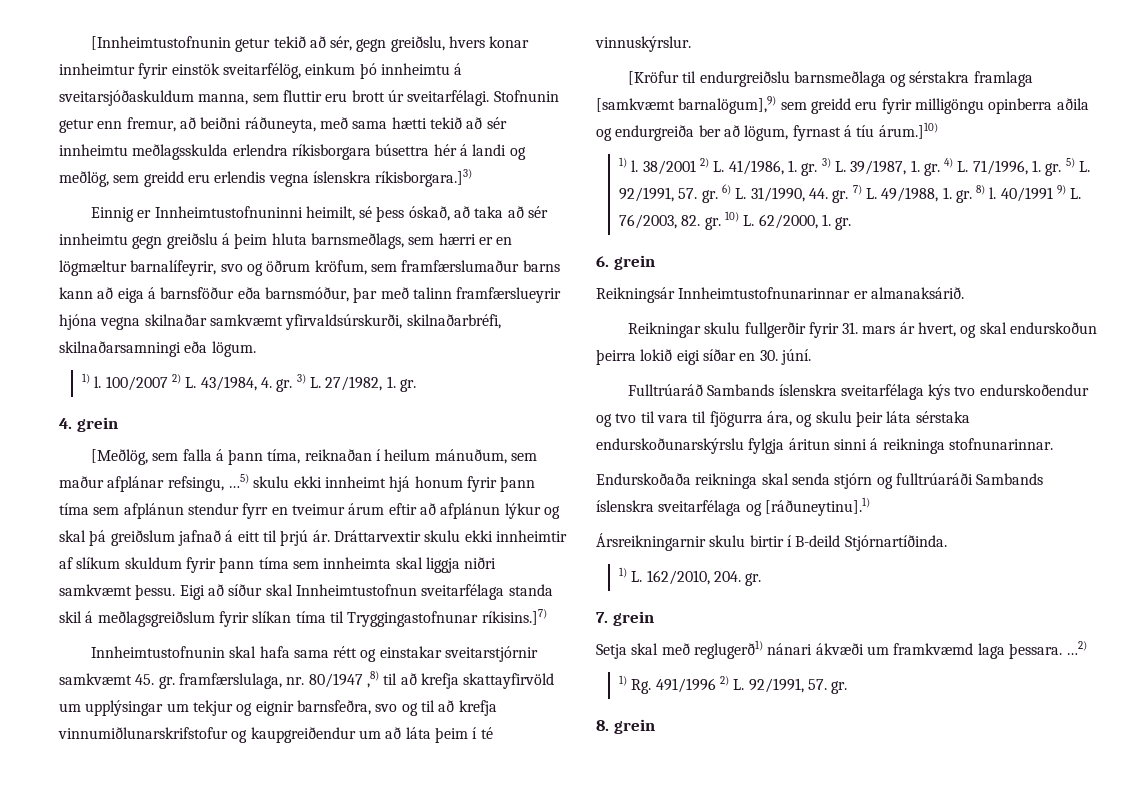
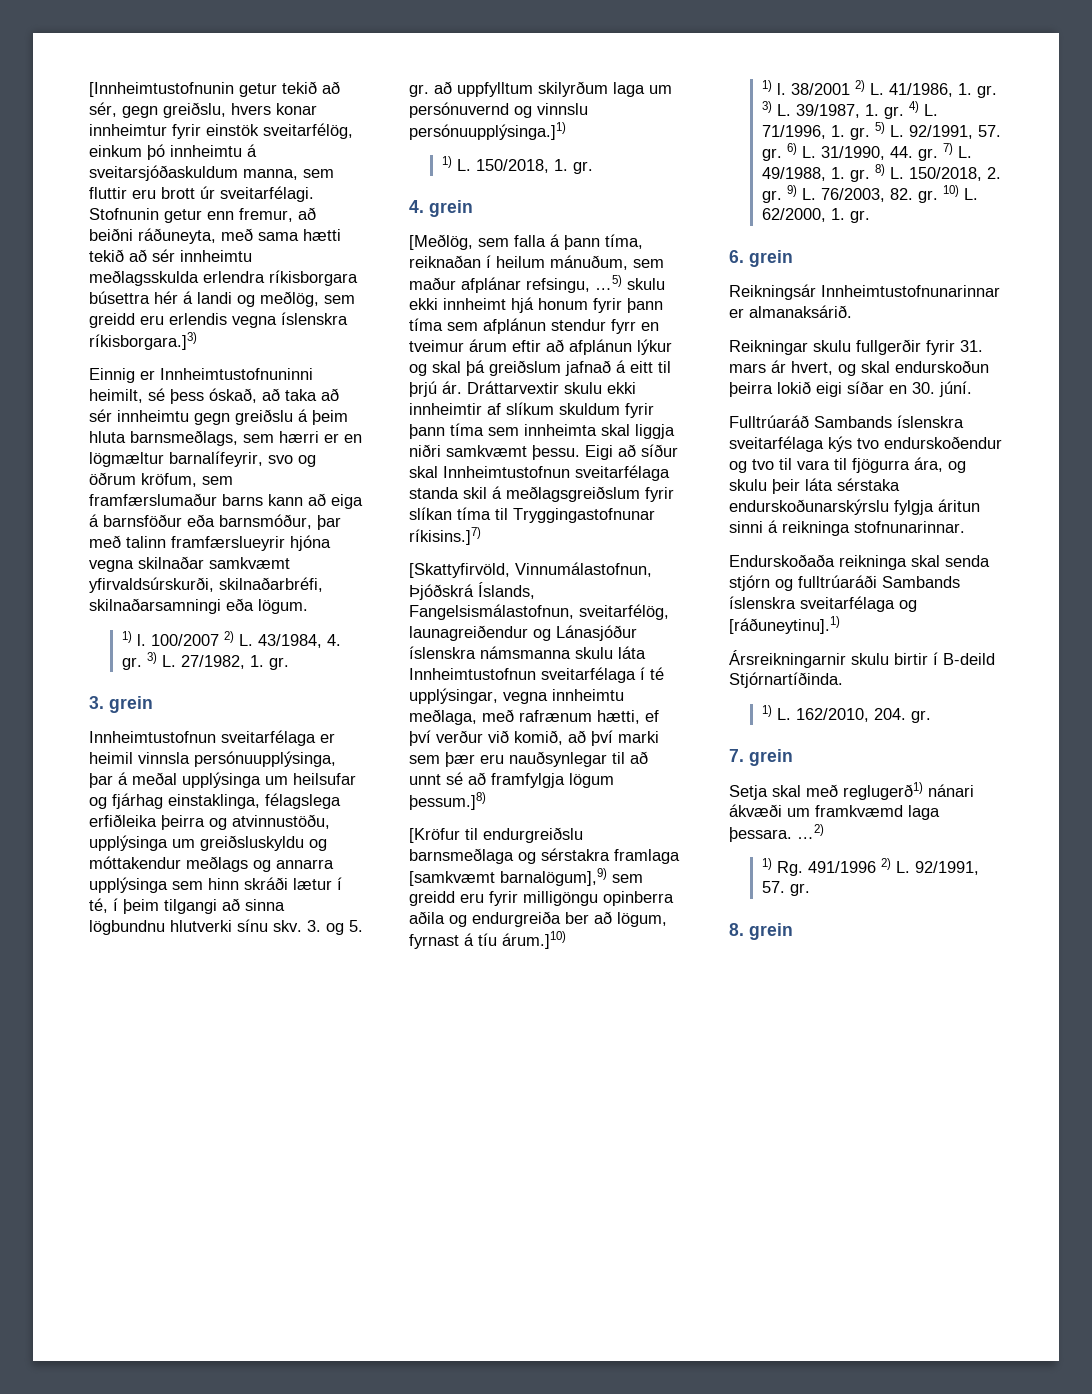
+ 3. grein
+ Innheimtustofnun sveitarfélaga er heimil vinnsla persónuupplýsinga, þar á meðal upplýsinga um heilsufar og fjárhag einstaklinga, félagslega erfiðleika þeirra og atvinnustöðu, upplýsinga um greiðsluskyldu og móttakendur meðlags og annarra upplýsinga sem hinn skráði lætur í té, í þeim tilgangi að sinna lögbundnu hlutverki sínu skv. 3. og 5. gr. að uppfylltum skilyrðum laga um persónuvernd og vinnslu persónuupplýsinga.]1)
+ 1) L. 150/2018, 1. gr.
- Innheimtustofnunin skal hafa sama rétt og einstakar sveitarstjórnir samkvæmt 45. gr. framfærslulaga, nr. 80/1947 ,8) til að krefja skattayfirvöld um upplýsingar um tekjur og eignir barnsfeðra, svo og til að krefja vinnumiðlunarskrifstofur og kaupgreiðendur um að láta þeim í té vinnuskýrslur.
+ [Skattyfirvöld, Vinnumálastofnun, Þjóðskrá Íslands, Fangelsismálastofnun, sveitarfélög, launagreiðendur og Lánasjóður íslenskra námsmanna skulu láta Innheimtustofnun sveitarfélaga í té upplýsingar, vegna innheimtu meðlaga, með rafrænum hætti, ef því verður við komið, að því marki sem þær eru nauðsynlegar til að unnt sé að framfylgja lögum þessum.]8)
- 8) l. 40/1991 9) L. 76/2003, 82. gr.
+ 8) L. 150/2018, 2. gr. 9) L. 76/2003, 82. gr.

